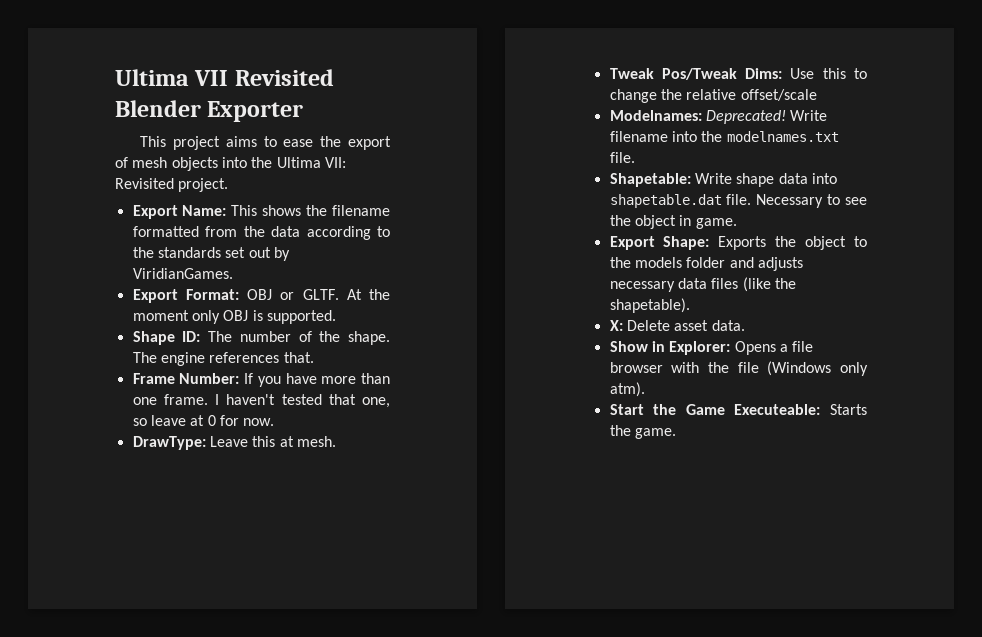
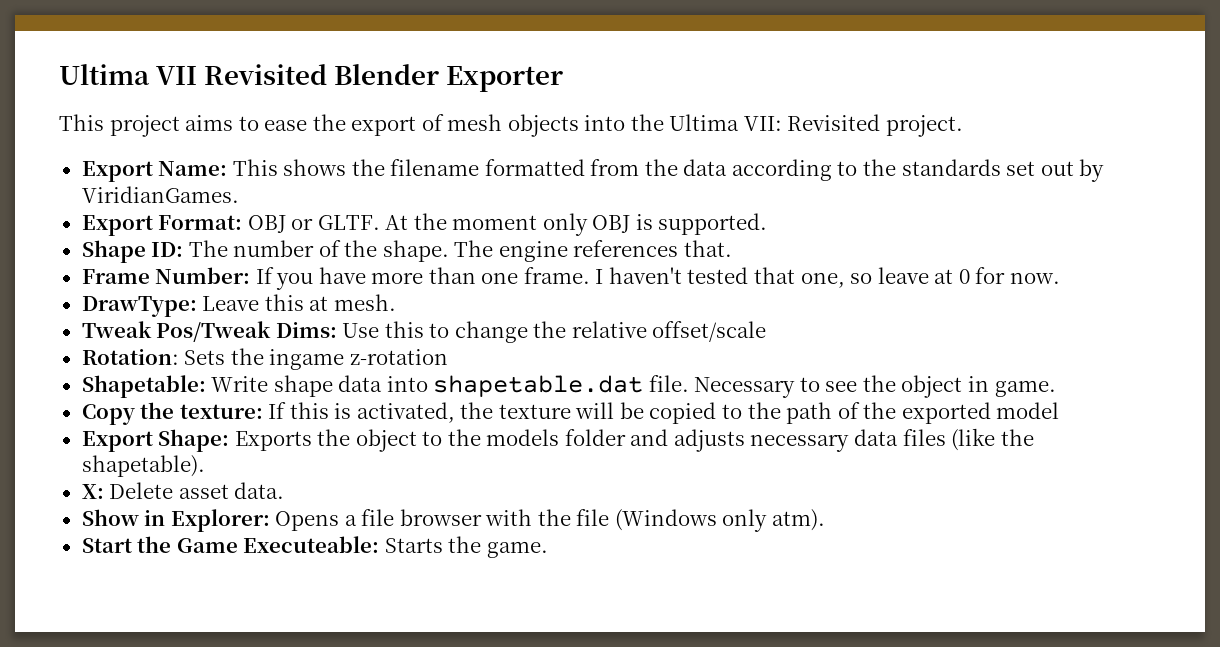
- Modelnames: Deprecated! Write filename into the modelnames.txt file.
+ Rotation: Sets the ingame z-rotation
+ Copy the texture: If this is activated, the texture will be copied to the path of the exported model

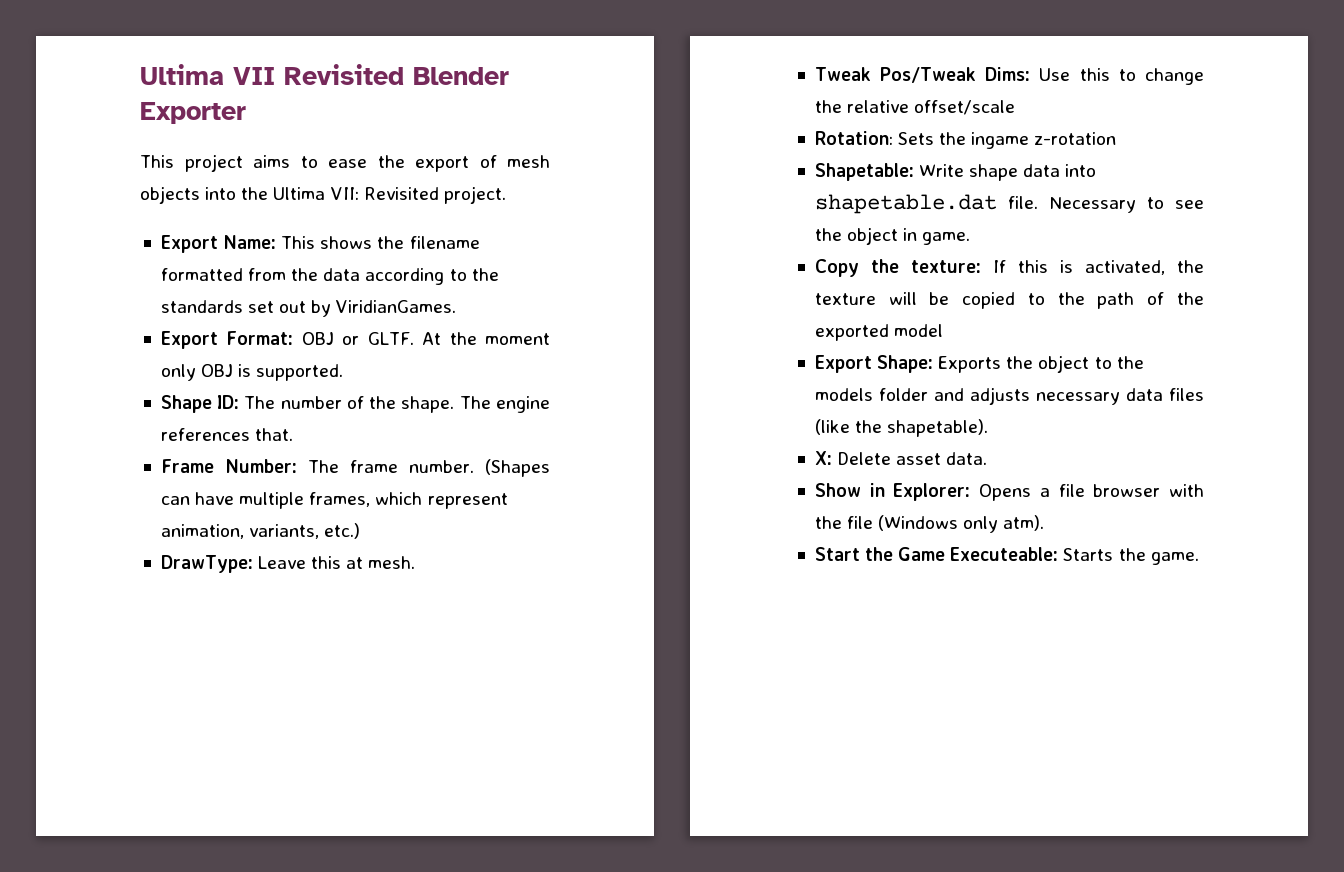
- Frame Number: If you have more than one frame. I haven't tested that one, so leave at 0 for now.
+ Frame Number: The frame number. (Shapes can have multiple frames, which represent animation, variants, etc.)

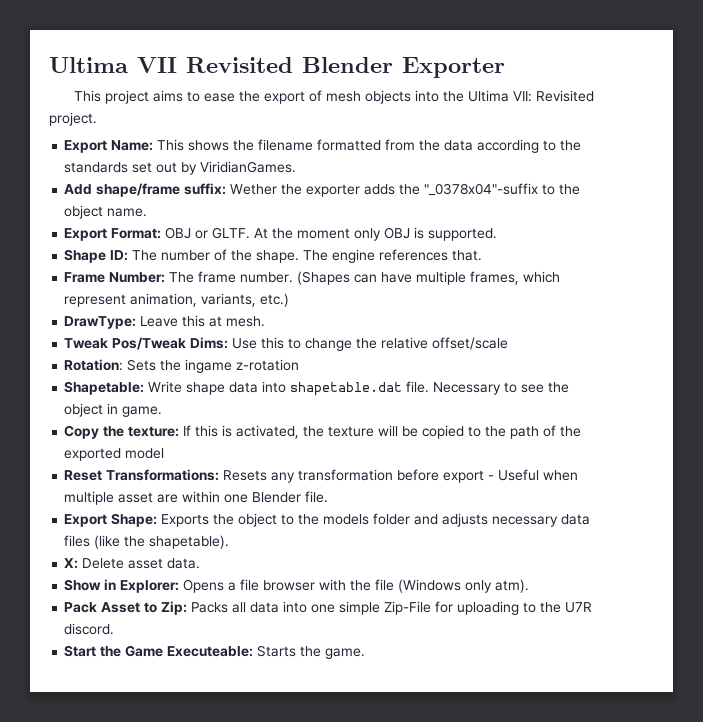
+ Add shape/frame suffix: Wether the exporter adds the "_0378x04"-suffix to the object name.
+ Reset Transformations: Resets any transformation before export - Useful when multiple asset are within one Blender file.
+ Pack Asset to Zip: Packs all data into one simple Zip-File for uploading to the U7R discord.

